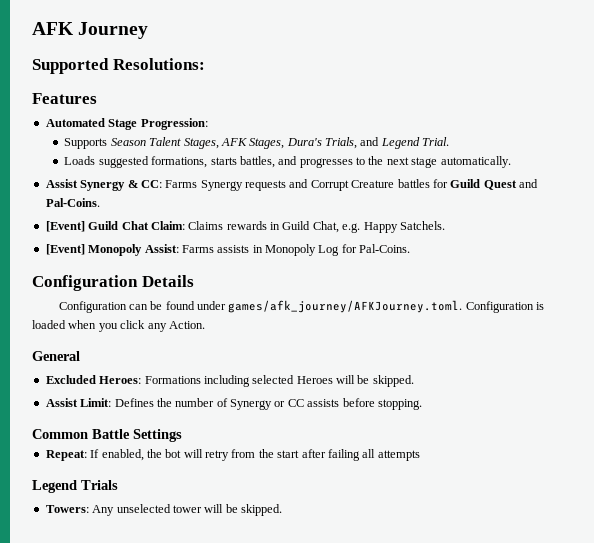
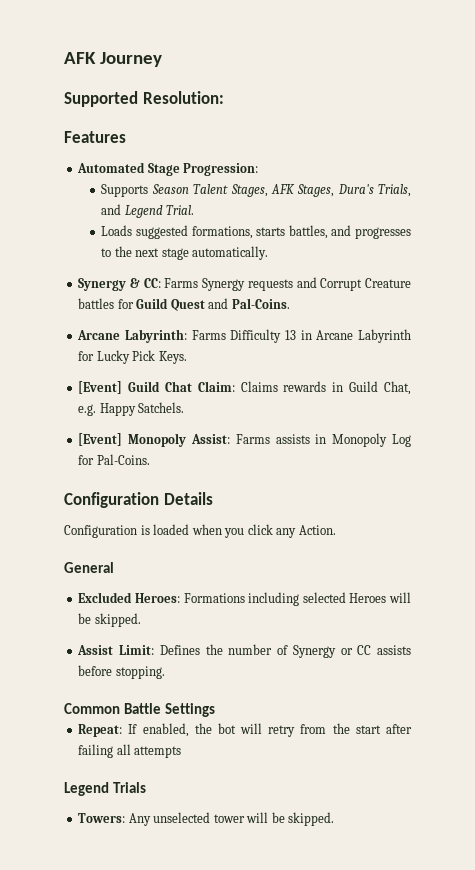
- Supported Resolutions:
+ Supported Resolution:
- Assist Synergy & CC: Farms Synergy requests and Corrupt Creature battles for Guild Quest and Pal-Coins.
+ Synergy & CC: Farms Synergy requests and Corrupt Creature battles for Guild Quest and Pal-Coins.
+ Arcane Labyrinth: Farms Difficulty 13 in Arcane Labyrinth for Lucky Pick Keys.
- Configuration can be found under games/afk_journey/AFKJourney.toml. Configuration is loaded when you click any Action.
+ Configuration is loaded when you click any Action.

